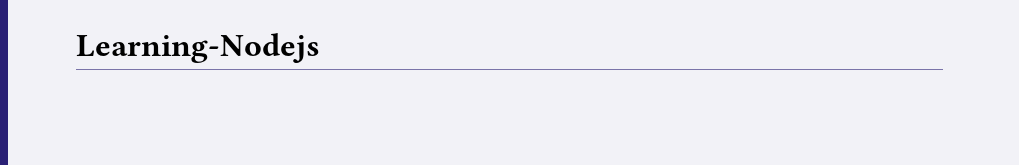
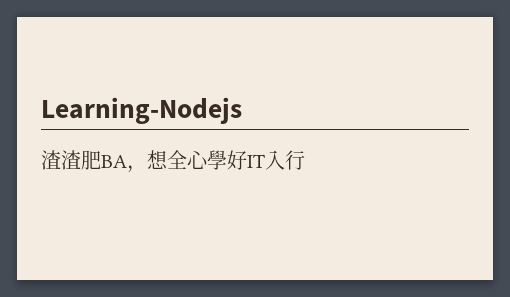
+ 渣渣肥BA，想全心學好IT入行

